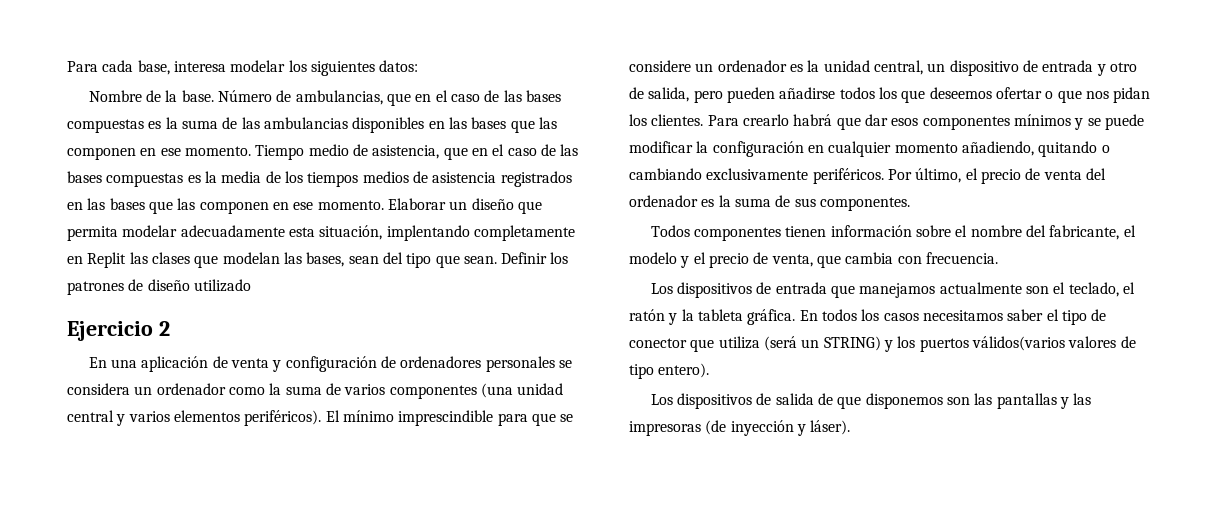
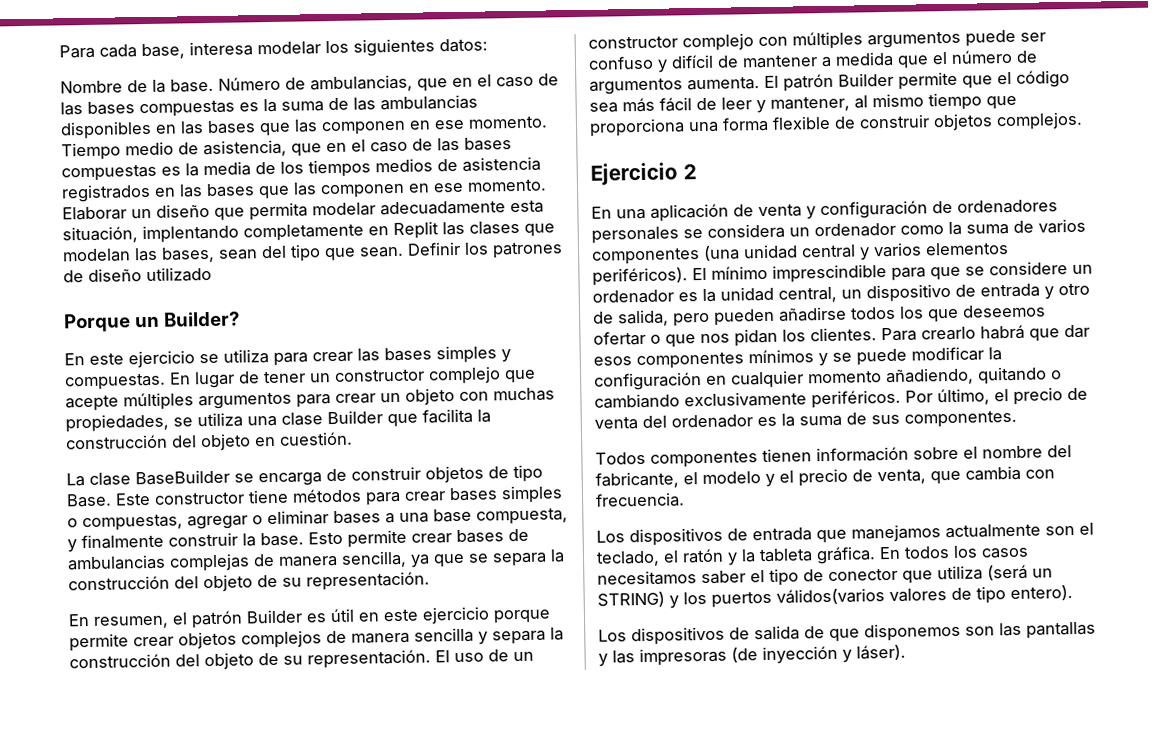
+ Porque un Builder?
+ En este ejercicio se utiliza para crear las bases simples y compuestas. En lugar de tener un constructor complejo que acepte múltiples argumentos para crear un objeto con muchas propiedades, se utiliza una clase Builder que facilita la construcción del objeto en cuestión.
+ La clase BaseBuilder se encarga de construir objetos de tipo Base. Este constructor tiene métodos para crear bases simples o compuestas, agregar o eliminar bases a una base compuesta, y finalmente construir la base. Esto permite crear bases de ambulancias complejas de manera sencilla, ya que se separa la construcción del objeto de su representación.
+ En resumen, el patrón Builder es útil en este ejercicio porque permite crear objetos complejos de manera sencilla y separa la construcción del objeto de su representación. El uso de un constructor complejo con múltiples argumentos puede ser confuso y difícil de mantener a medida que el número de argumentos aumenta. El patrón Builder permite que el código sea más fácil de leer y mantener, al mismo tiempo que proporciona una forma flexible de construir objetos complejos.

